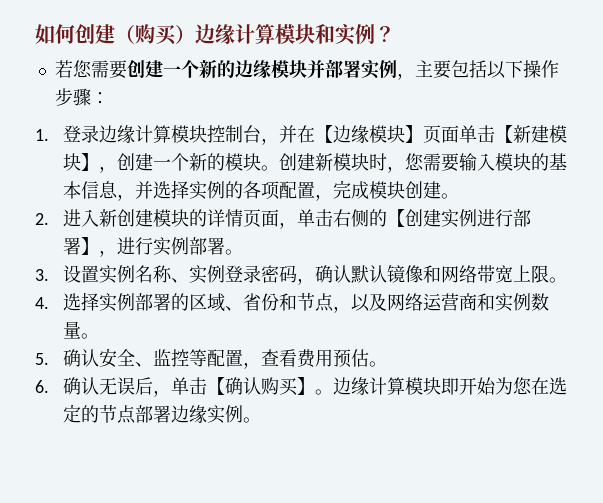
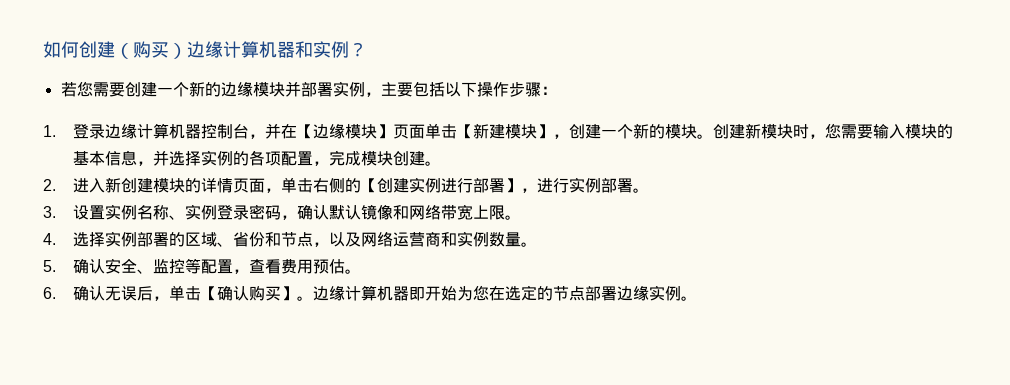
- 如何创建（购买）边缘计算模块和实例？
+ 如何创建（购买）边缘计算机器和实例？
- 1.登录边缘计算模块控制台，并在【边缘模块】页面单击【新建模块】，创建一个新的模块。
+ 1.登录边缘计算机器控制台，并在【边缘模块】页面单击【新建模块】，创建一个新的模块。
- 边缘计算模块即开始为您在选定的节点部署边缘实例。
+ 边缘计算机器即开始为您在选定的节点部署边缘实例。

